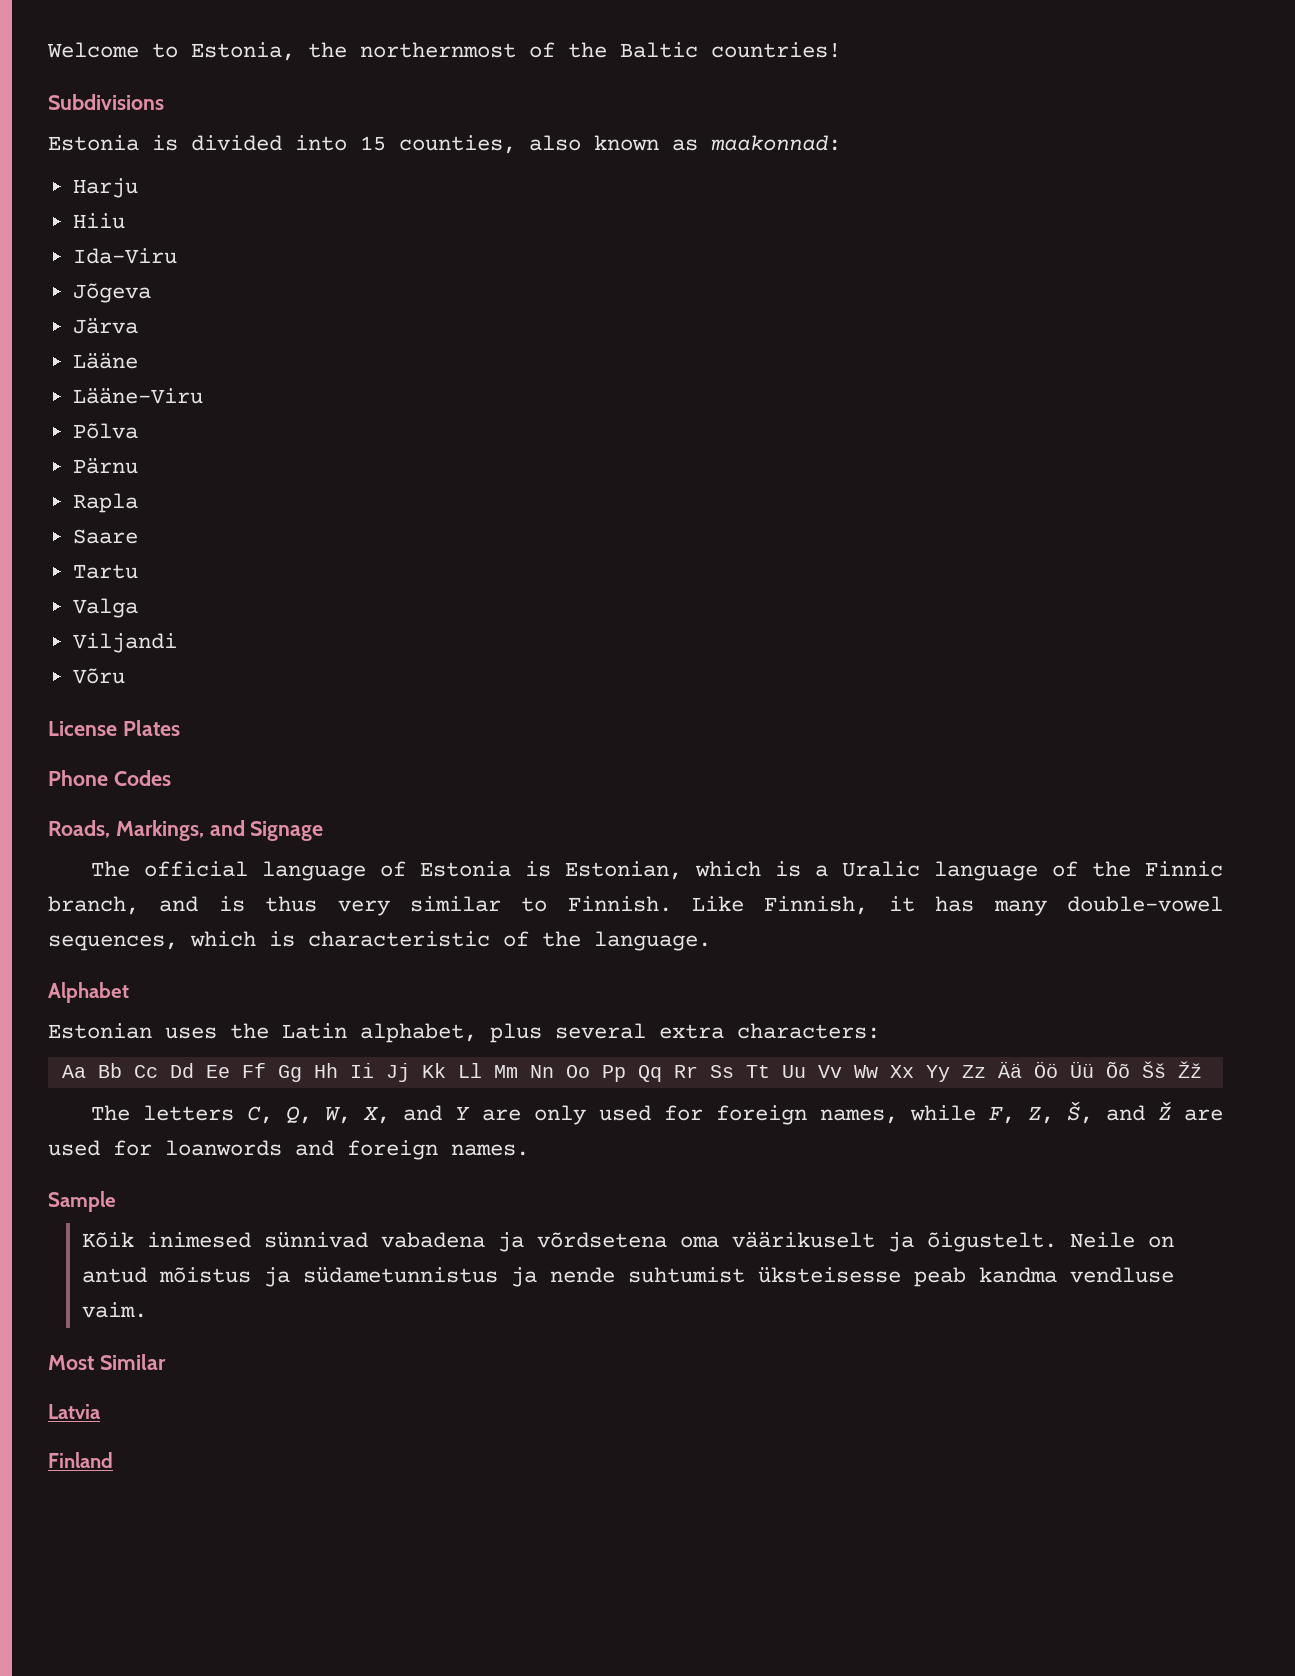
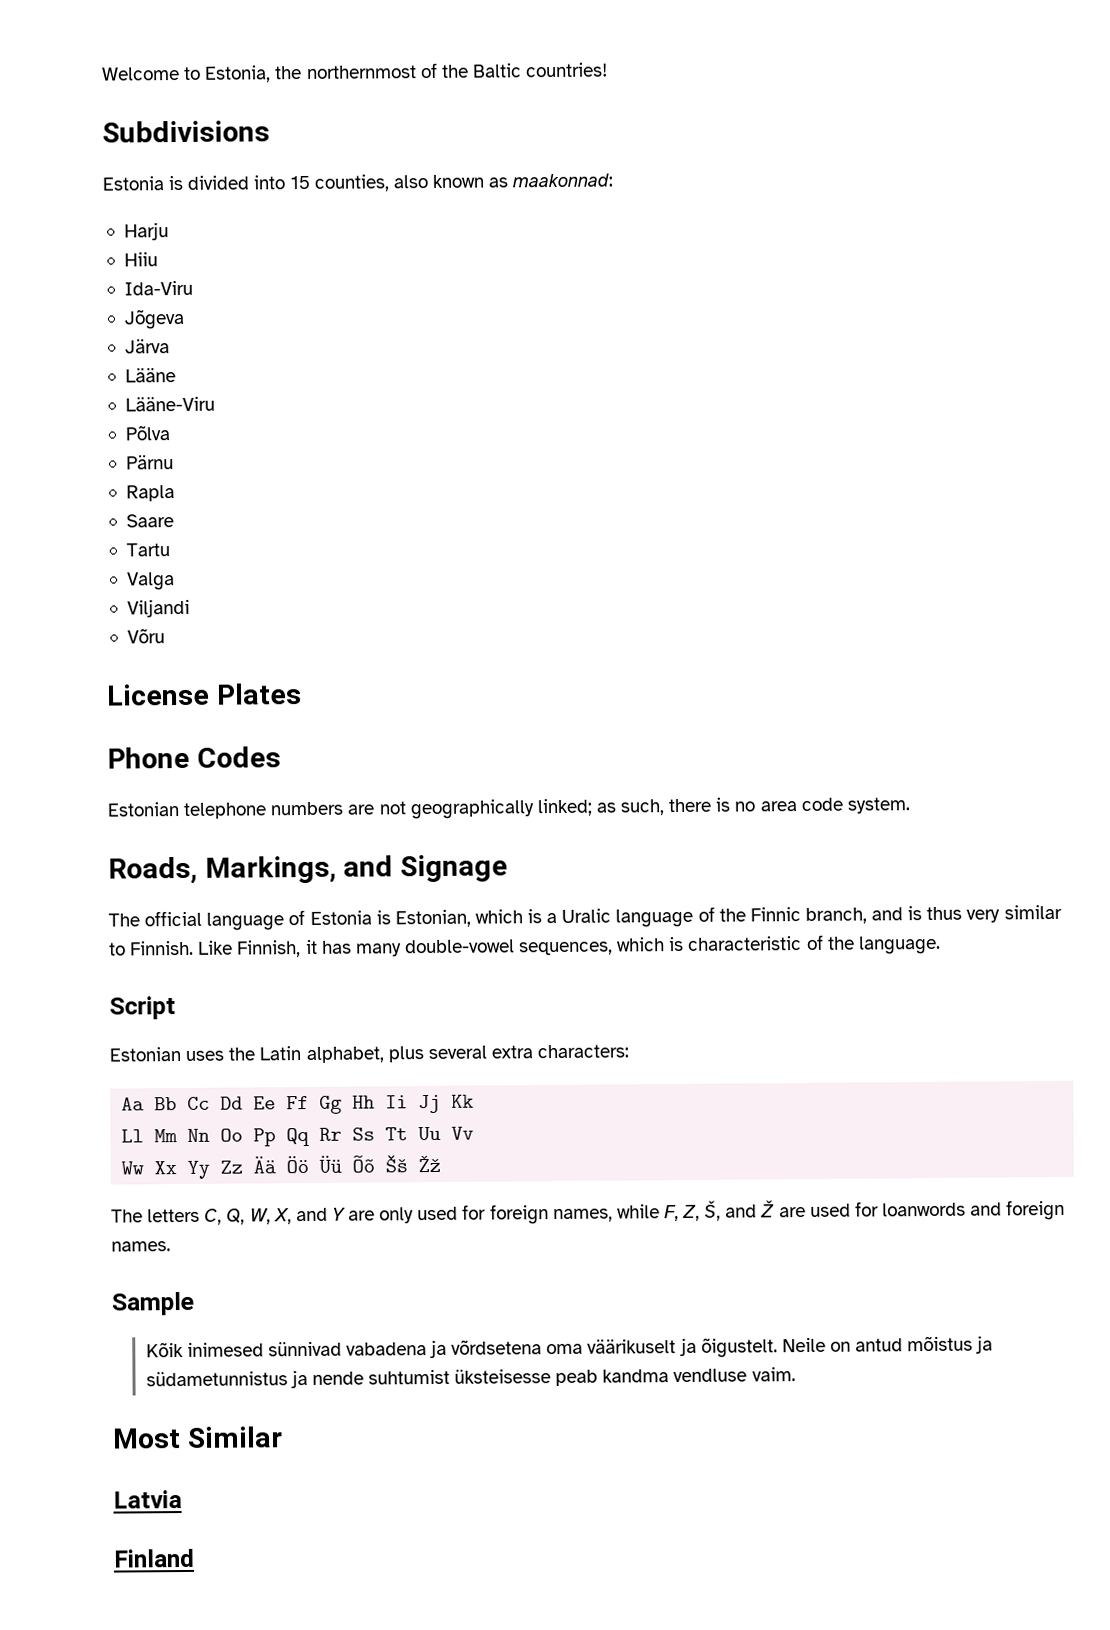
+ Estonian telephone numbers are not geographically linked; as such, there is no area code system.
- Alphabet
+ Script
- Aa Bb Cc Dd Ee Ff Gg Hh Ii Jj Kk Ll Mm Nn Oo Pp Qq Rr Ss Tt Uu Vv Ww Xx Yy Zz Ää Öö Üü Õõ Šš Žž
+ Aa Bb Cc Dd Ee Ff Gg Hh Ii Jj Kk
+ Ll Mm Nn Oo Pp Qq Rr Ss Tt Uu Vv
+ Ww Xx Yy Zz Ää Öö Üü Õõ Šš Žž

